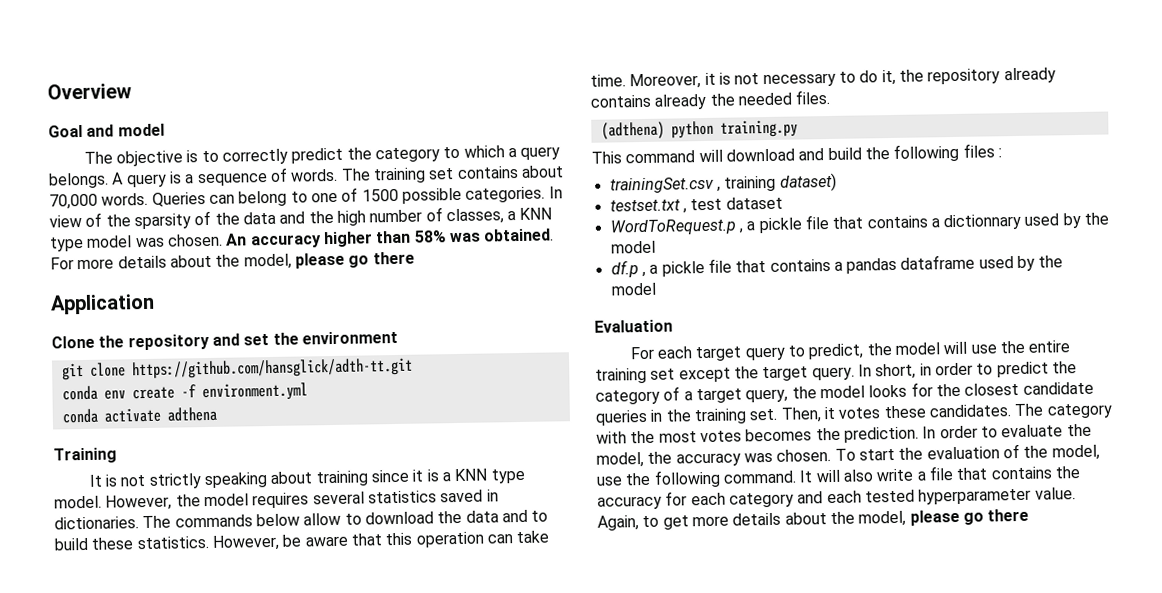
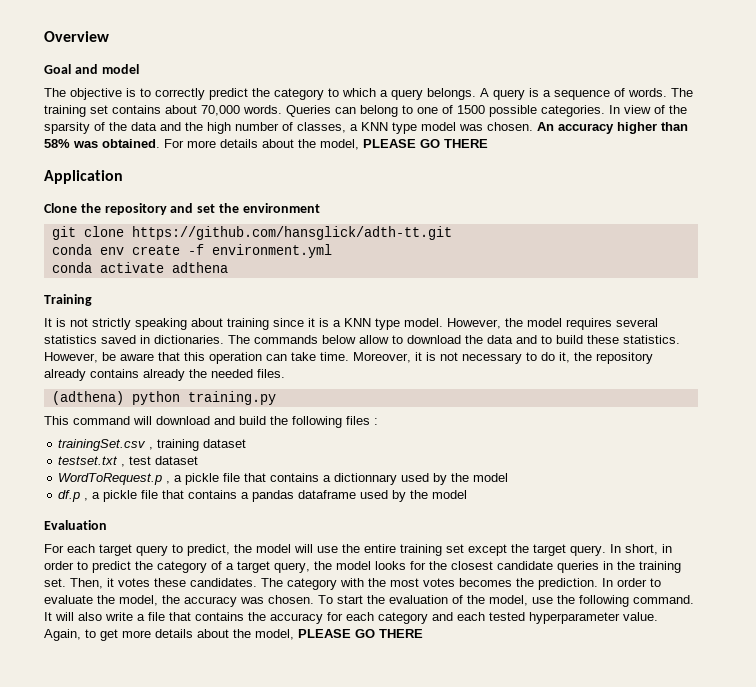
- For more details about the model, please go there
+ For more details about the model, PLEASE GO THERE
- trainingSet.csv , training dataset)
+ trainingSet.csv , training dataset
- Again, to get more details about the model, please go there
+ Again, to get more details about the model, PLEASE GO THERE

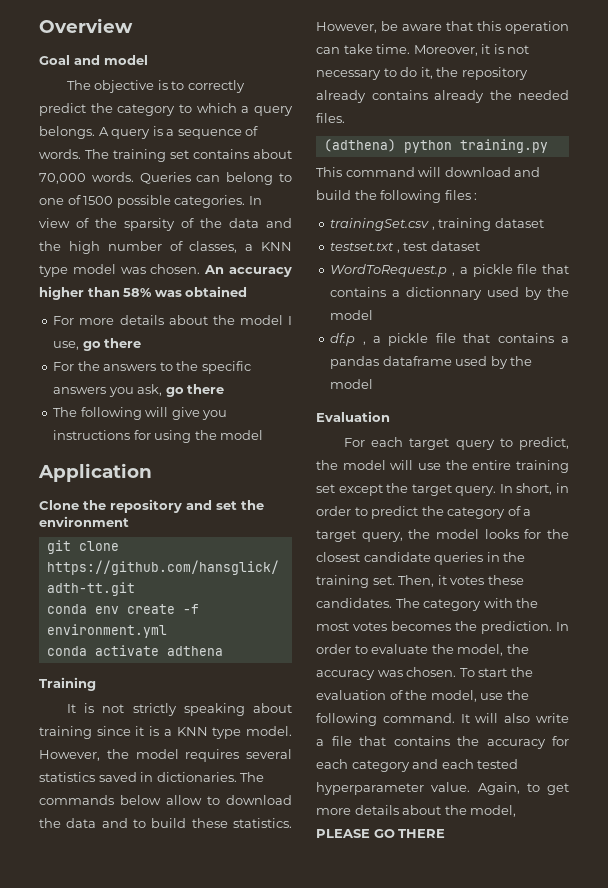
- An accuracy higher than 58% was obtained. For more details about the model, PLEASE GO THERE
+ An accuracy higher than 58% was obtained
+ For more details about the model I use, go there
+ For the answers to the specific answers you ask, go there
+ The following will give you instructions for using the model

